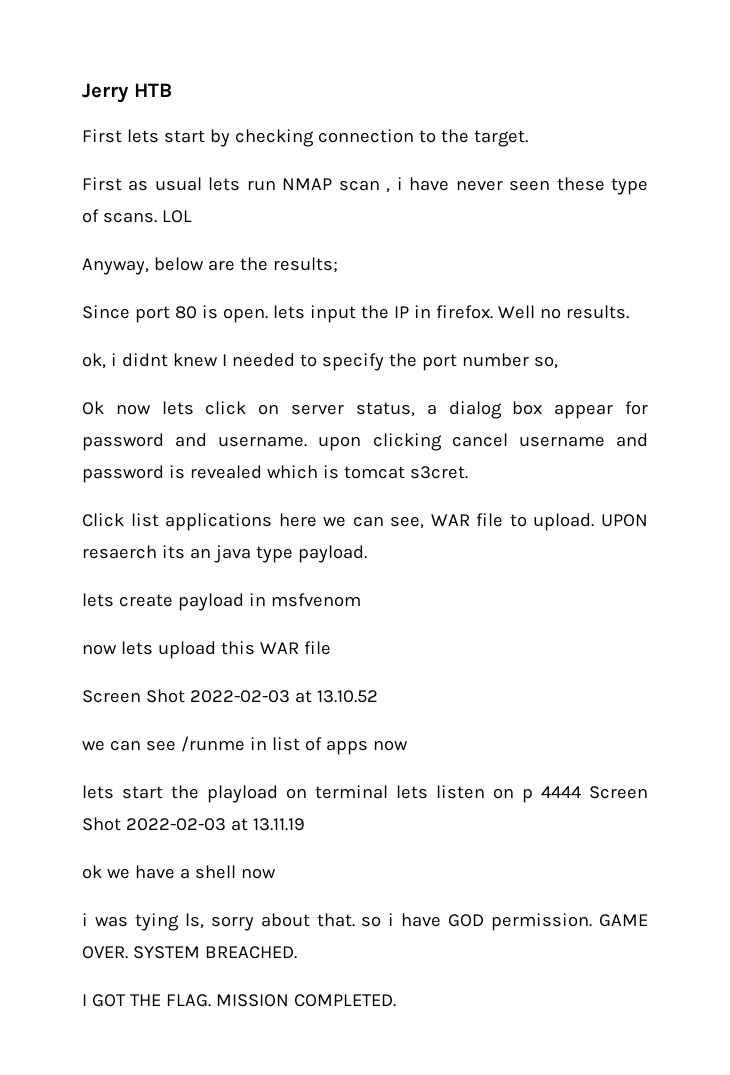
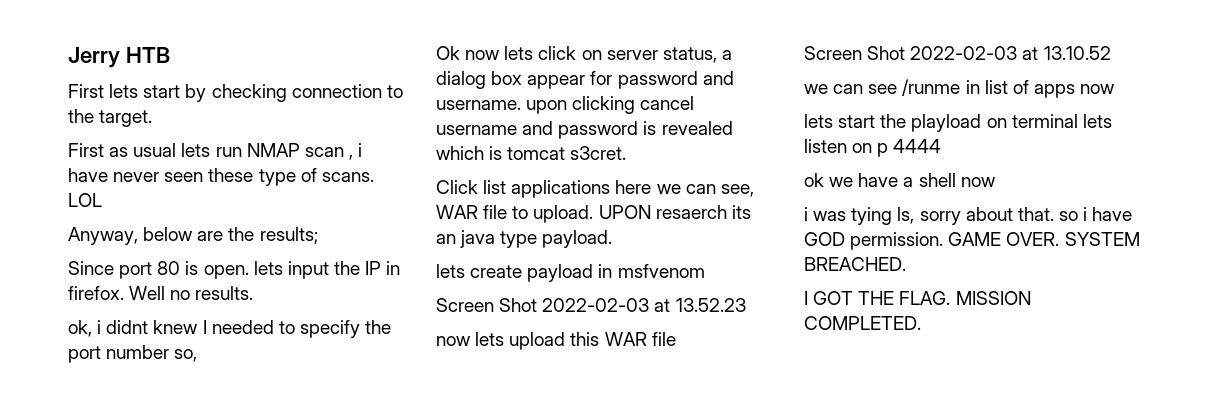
+ Screen Shot 2022-02-03 at 13.52.23
- lets start the playload on terminal lets listen on p 4444 Screen Shot 2022-02-03 at 13.11.19
+ lets start the playload on terminal lets listen on p 4444

